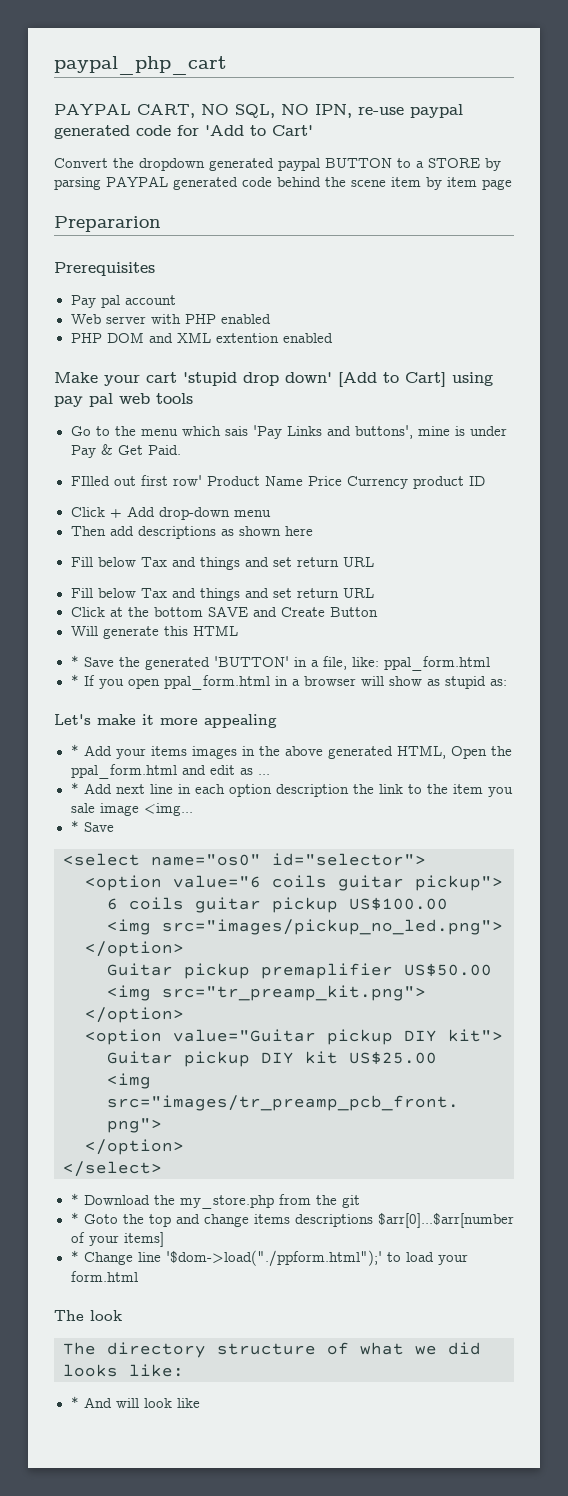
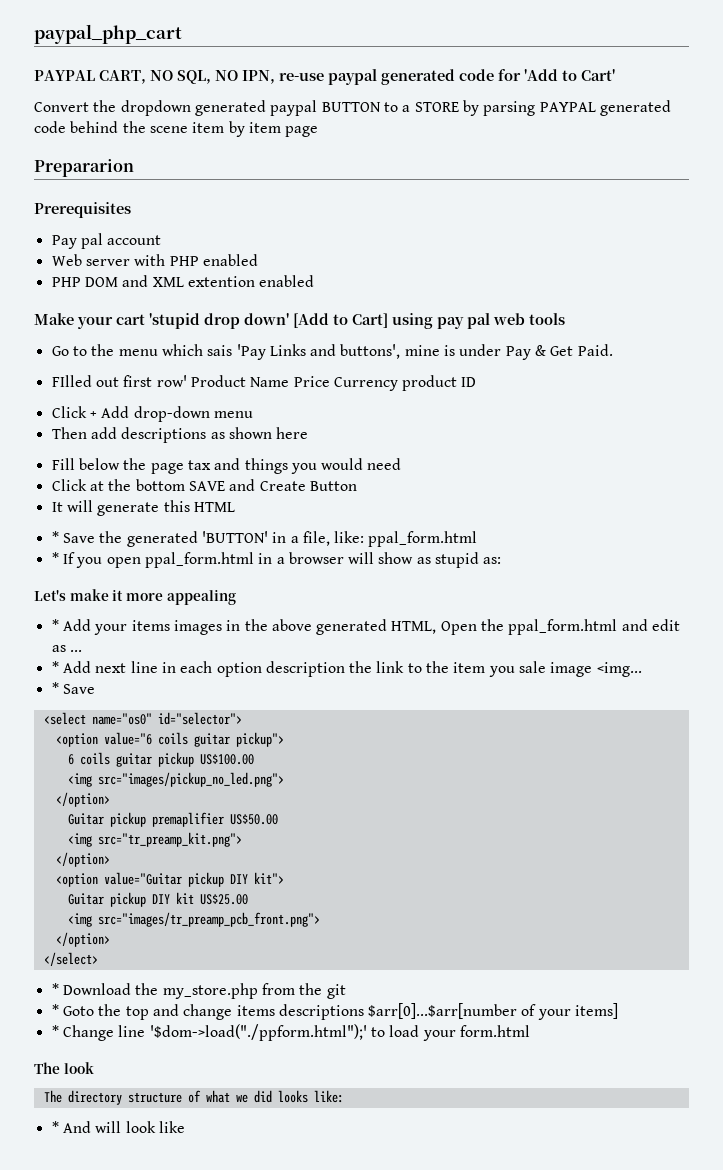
  Then add descriptions as shown here
- Fill below Tax and things and set return URL
- Fill below Tax and things and set return URL
+ Fill below the page tax and things you would need
- Will generate this HTML
+ It will generate this HTML

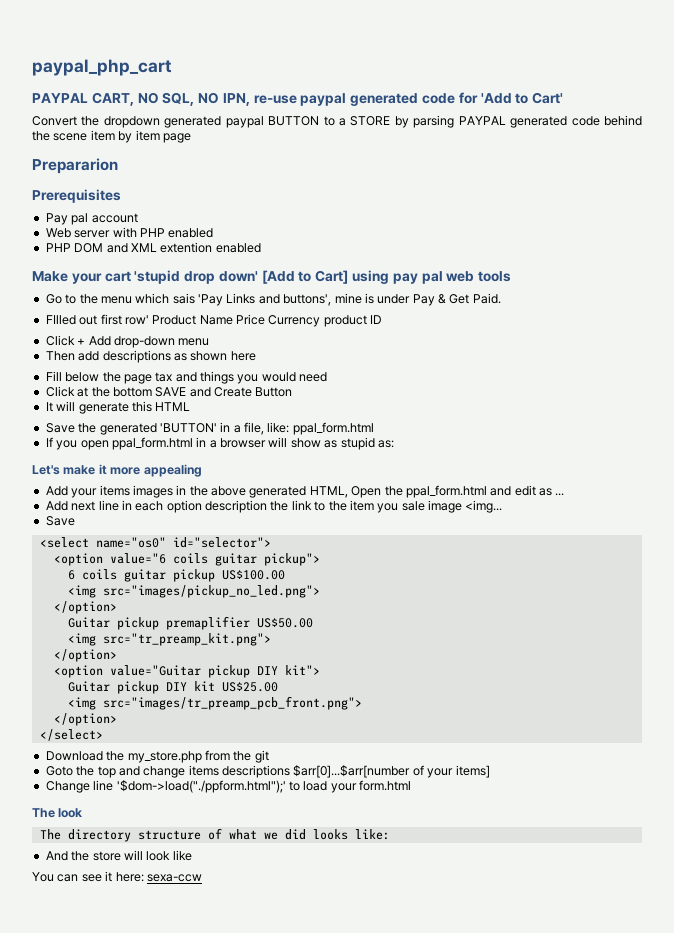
- * Save the generated 'BUTTON' in a file, like: ppal_form.html
+ Save the generated 'BUTTON' in a file, like: ppal_form.html
- * If you open ppal_form.html in a browser will show as stupid as:
+ If you open ppal_form.html in a browser will show as stupid as:
- * Add your items images in the above generated HTML, Open the ppal_form.html and edit as ...
+ Add your items images in the above generated HTML, Open the ppal_form.html and edit as ...
- * Add next line in each option description the link to the item you sale image <img...
- * Save
+ Add next line in each option description the link to the item you sale image <img...
+ Save
- * Download the my_store.php from the git
+ Download the my_store.php from the git
- * Goto the top and change items descriptions $arr[0]...$arr[number of your items]
+ Goto the top and change items descriptions $arr[0]...$arr[number of your items]
- * Change line '$dom->load("./ppform.html");' to load your form.html
+ Change line '$dom->load("./ppform.html");' to load your form.html
- * And will look like
+ And the store will look like
+ You can see it here: sexa-ccw

